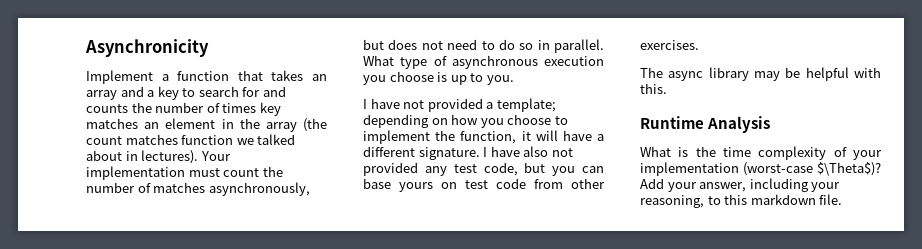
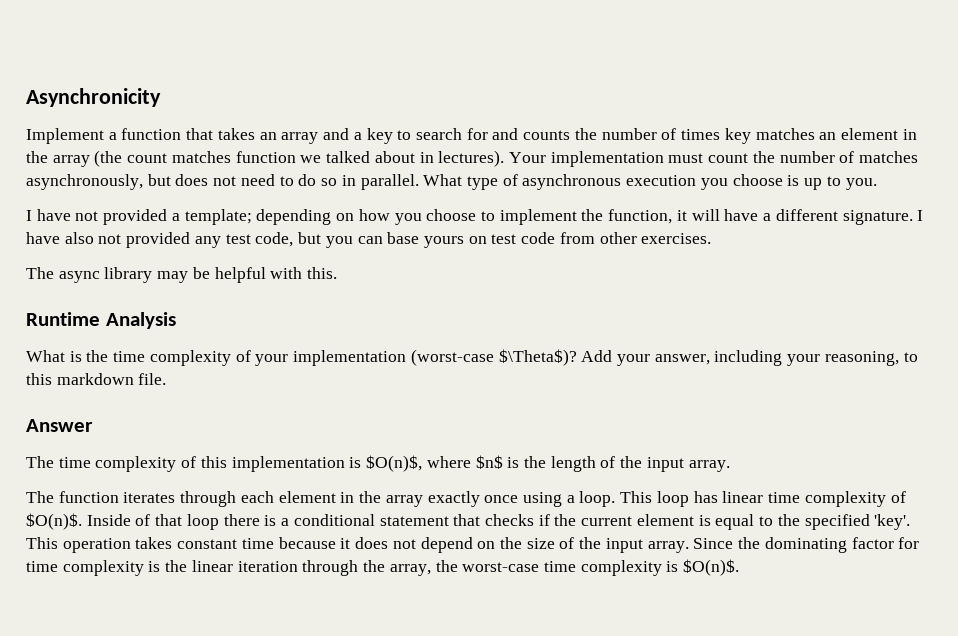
+ Answer
+ The time complexity of this implementation is $O(n)$, where $n$ is the length of the input array.
+ The function iterates through each element in the array exactly once using a loop. This loop has linear time complexity of $O(n)$. Inside of that loop there is a conditional statement that checks if the current element is equal to the specified 'key'. This operation takes constant time because it does not depend on the size of the input array. Since the dominating factor for time complexity is the linear iteration through the array, the worst-case time complexity is $O(n)$.

